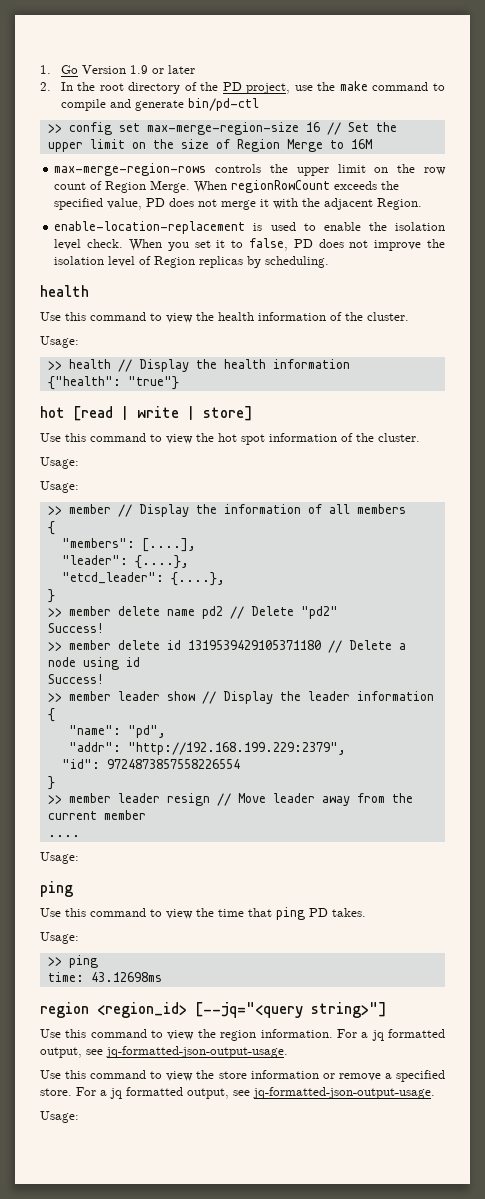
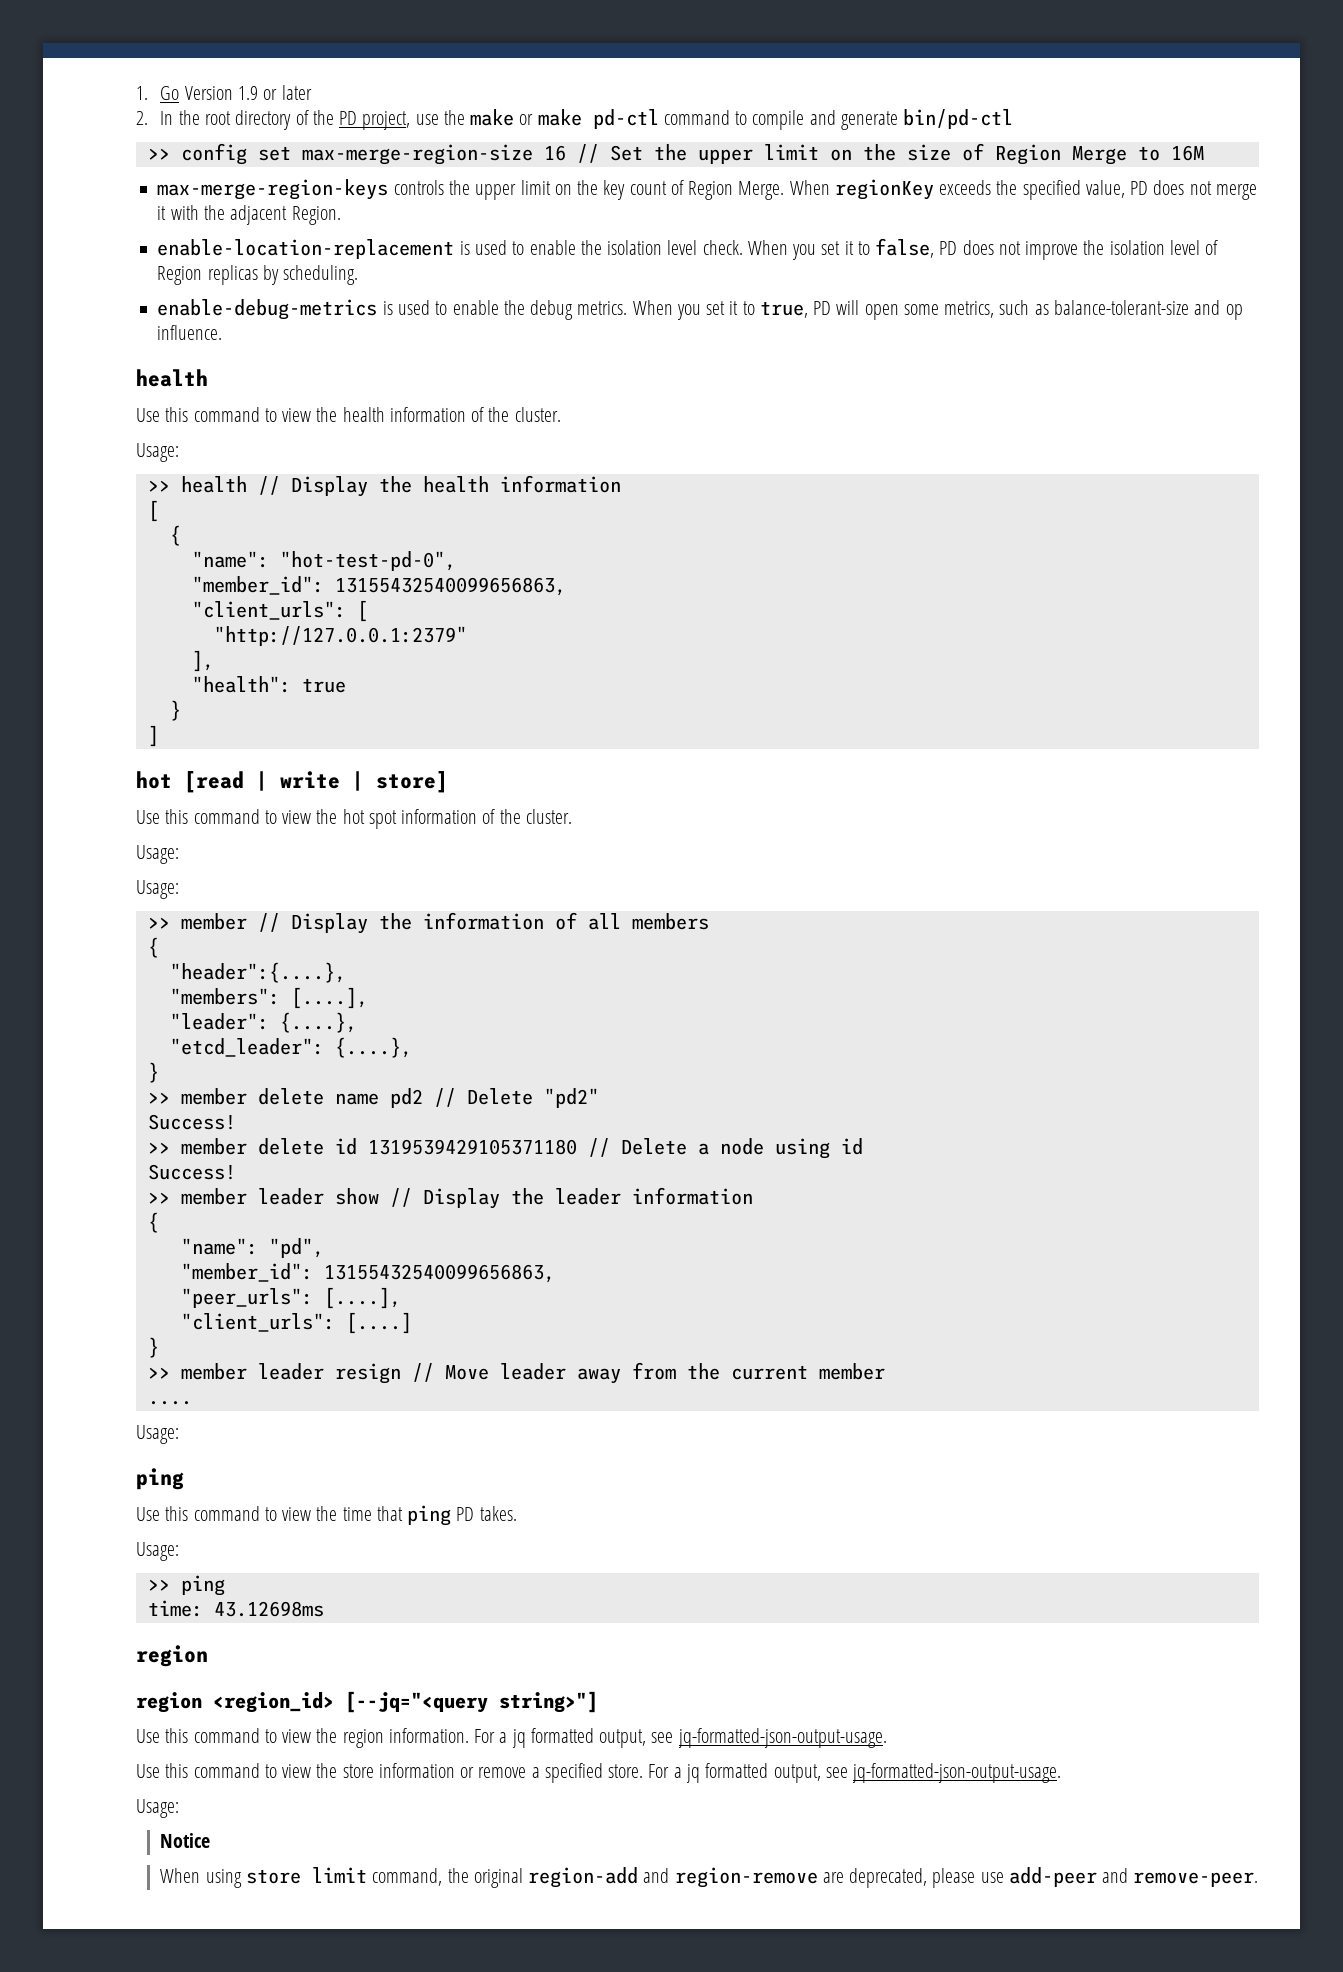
- 2. In the root directory of the PD project, use the make command to compile and generate bin/pd-ctl
+ 2. In the root directory of the PD project, use the make or make pd-ctl command to compile and generate bin/pd-ctl
- max-merge-region-rows controls the upper limit on the row count of Region Merge.
+ max-merge-region-keys controls the upper limit on the key count of Region Merge.
- When regionRowCount exceeds the specified value, PD does not merge it with the adjacent Region.
+ When regionKey exceeds the specified value, PD does not merge it with the adjacent Region.
+ enable-debug-metrics is used to enable the debug metrics. When you set it to true, PD will open some metrics, such as balance-tolerant-size and op influence.
  >> health // Display the health information
- {"health": "true"}
+ [
+ {
+ "name": "hot-test-pd-0",
+ "member_id": 13155432540099656863,
+ "client_urls": [
+ "http://127.0.0.1:2379"
+ ],
+ "health": true
+ }
+ ]
+ "header":{....},
  "name": "pd",
- "addr": "http://192.168.199.229:2379",
- "id": 9724873857558226554
+ "member_id": 13155432540099656863,
+ "peer_urls": [....],
+ "client_urls": [....]
  time: 43.12698ms
+ region
+ Notice
+ When using store limit command, the original region-add and region-remove are deprecated, please use add-peer and remove-peer.

